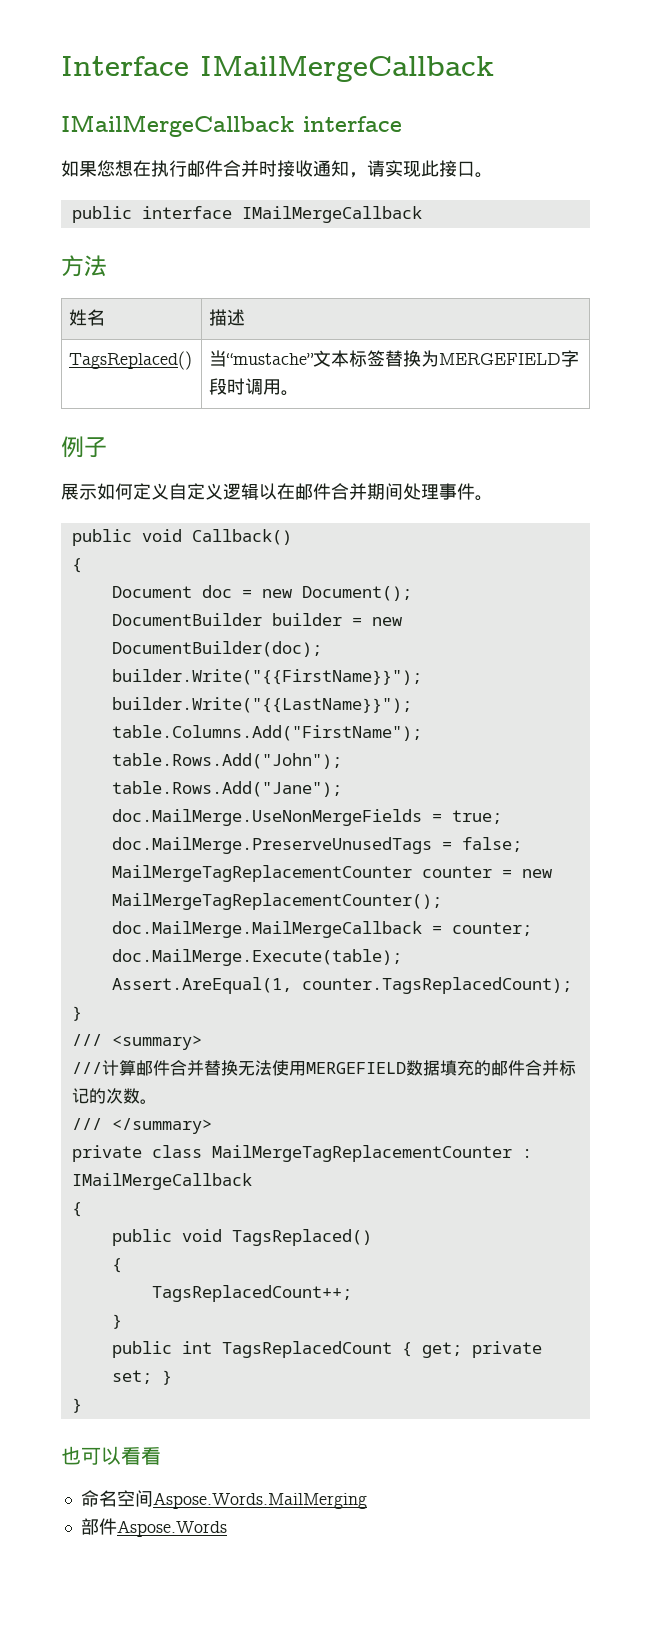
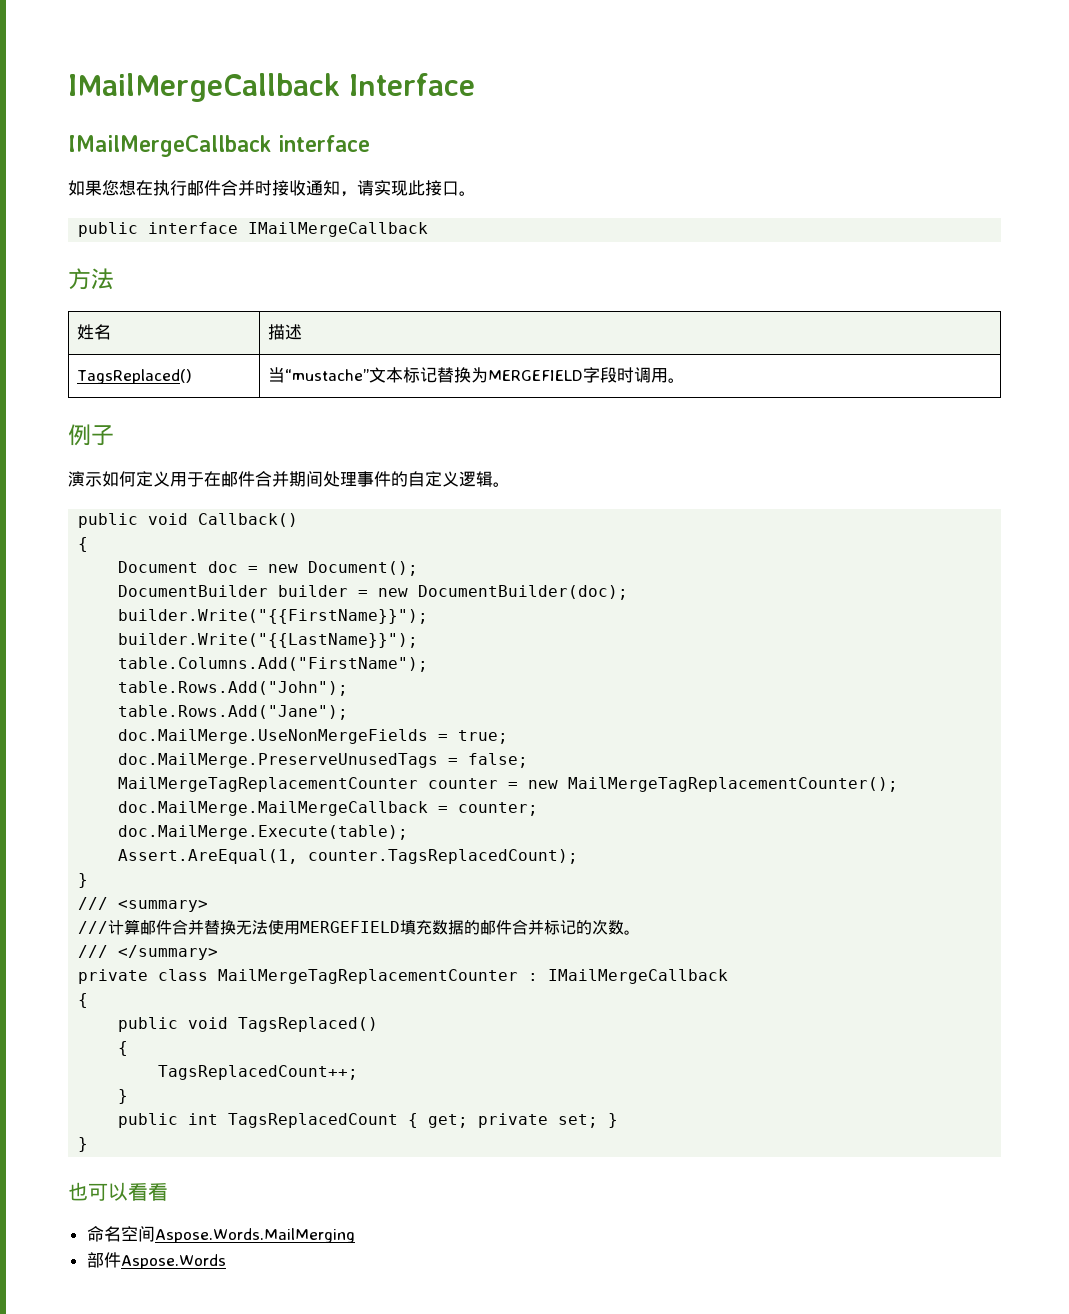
- Interface IMailMergeCallback
+ IMailMergeCallback Interface
- TagsReplaced() | 当“mustache”文本标签替换为MERGEFIELD字段时调用。
+ TagsReplaced() | 当“mustache”文本标记替换为MERGEFIELD字段时调用。
- 展示如何定义自定义逻辑以在邮件合并期间处理事件。
+ 演示如何定义用于在邮件合并期间处理事件的自定义逻辑。
- ///计算邮件合并替换无法使用MERGEFIELD数据填充的邮件合并标记的次数。
+ ///计算邮件合并替换无法使用MERGEFIELD填充数据的邮件合并标记的次数。

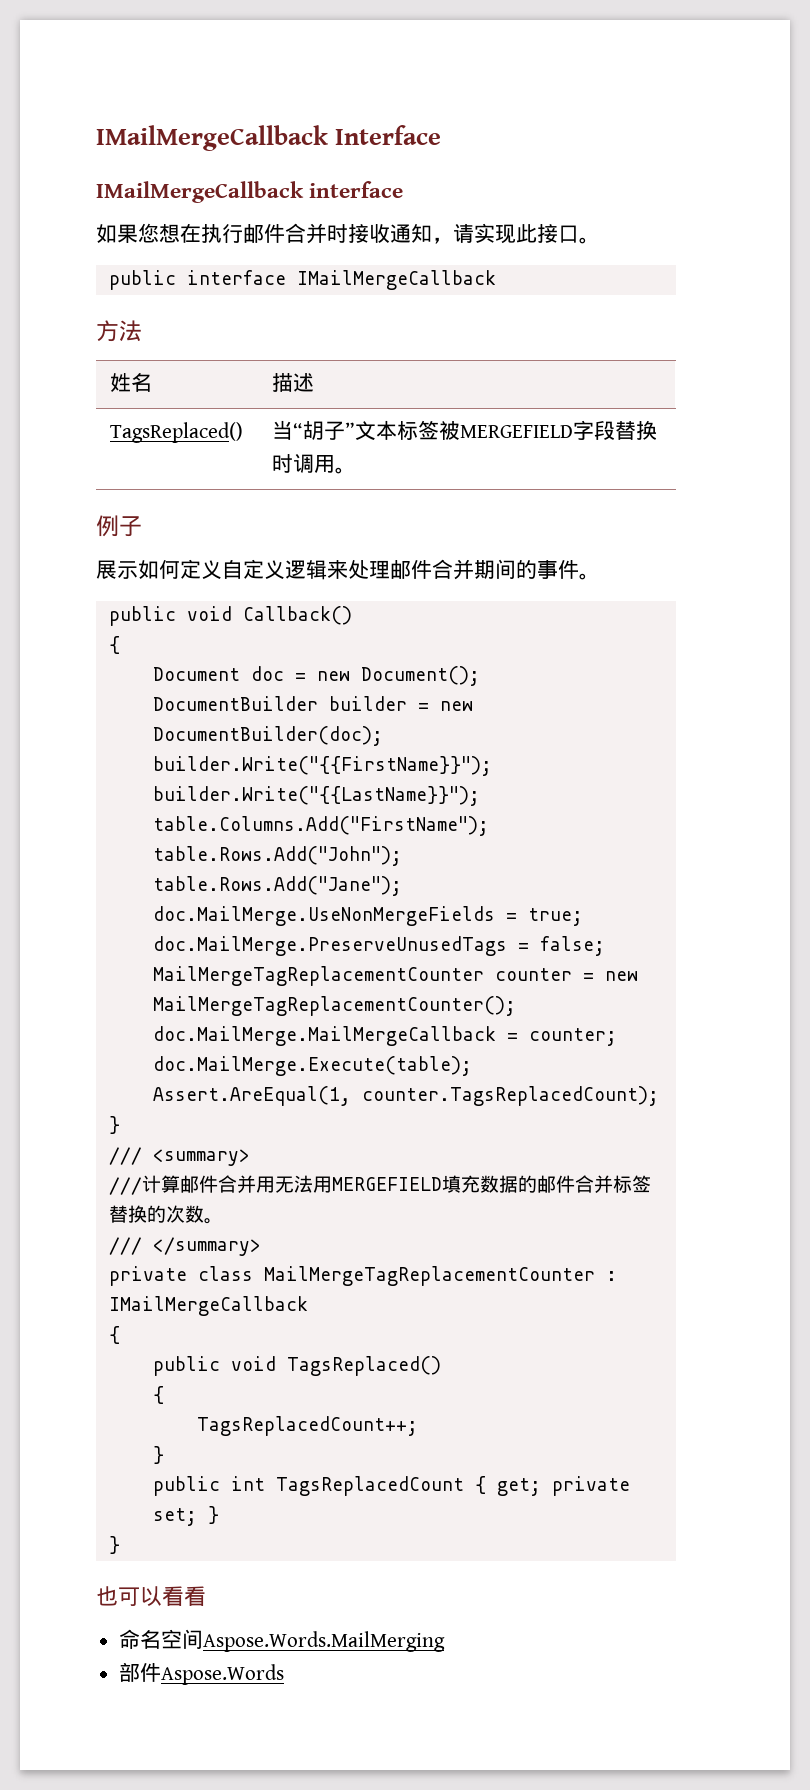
- TagsReplaced() | 当“mustache”文本标记替换为MERGEFIELD字段时调用。
+ TagsReplaced() | 当“胡子”文本标签被MERGEFIELD字段替换时调用。
- 演示如何定义用于在邮件合并期间处理事件的自定义逻辑。
+ 展示如何定义自定义逻辑来处理邮件合并期间的事件。
- ///计算邮件合并替换无法使用MERGEFIELD填充数据的邮件合并标记的次数。
+ ///计算邮件合并用无法用MERGEFIELD填充数据的邮件合并标签替换的次数。

